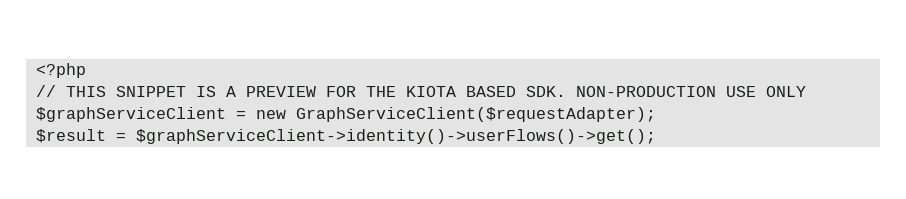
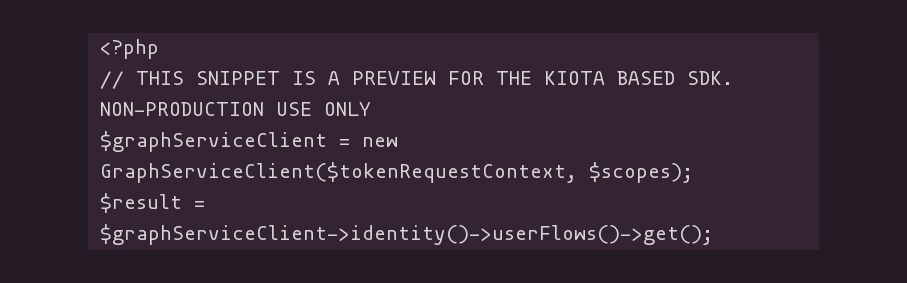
- $graphServiceClient = new GraphServiceClient($requestAdapter);
+ $graphServiceClient = new GraphServiceClient($tokenRequestContext, $scopes);

